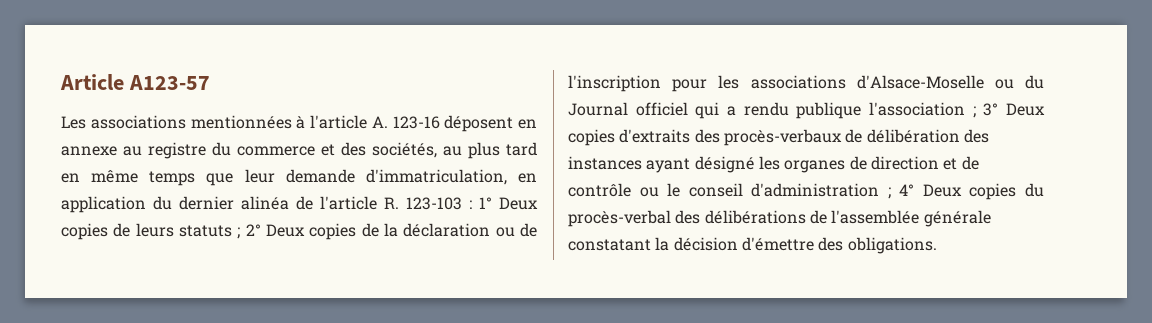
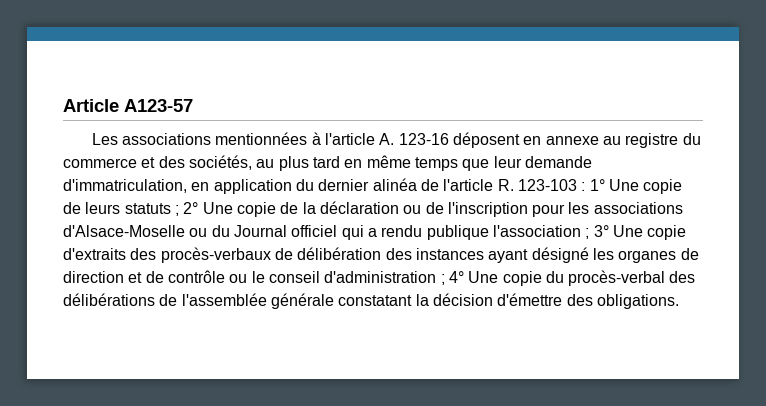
- 1° Deux copies de leurs statuts ;
+ 1° Une copie de leurs statuts ;
- 2° Deux copies de la déclaration ou de l'inscription pour les associations d'Alsace-Moselle ou du Journal officiel qui a rendu publique l'association ;
+ 2° Une copie de la déclaration ou de l'inscription pour les associations d'Alsace-Moselle ou du Journal officiel qui a rendu publique l'association ;
- 3° Deux copies d'extraits des procès-verbaux de délibération des instances ayant désigné les organes de direction et de contrôle ou le conseil d'administration ;
+ 3° Une copie d'extraits des procès-verbaux de délibération des instances ayant désigné les organes de direction et de contrôle ou le conseil d'administration ;
- 4° Deux copies du procès-verbal des délibérations de l'assemblée générale constatant la décision d'émettre des obligations.
+ 4° Une copie du procès-verbal des délibérations de l'assemblée générale constatant la décision d'émettre des obligations.

